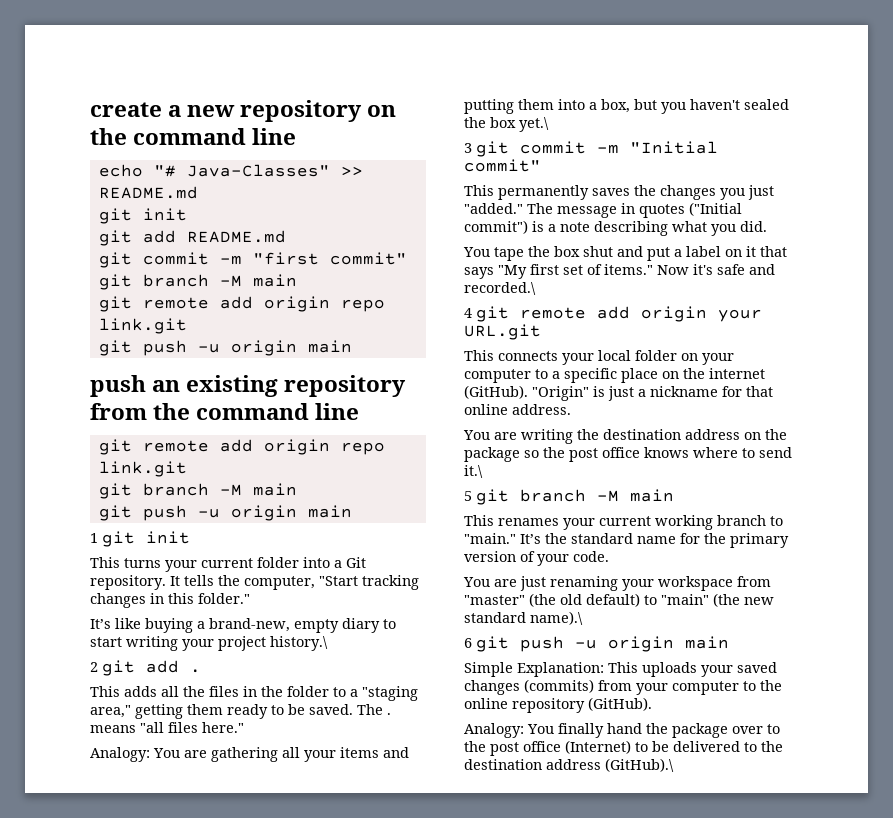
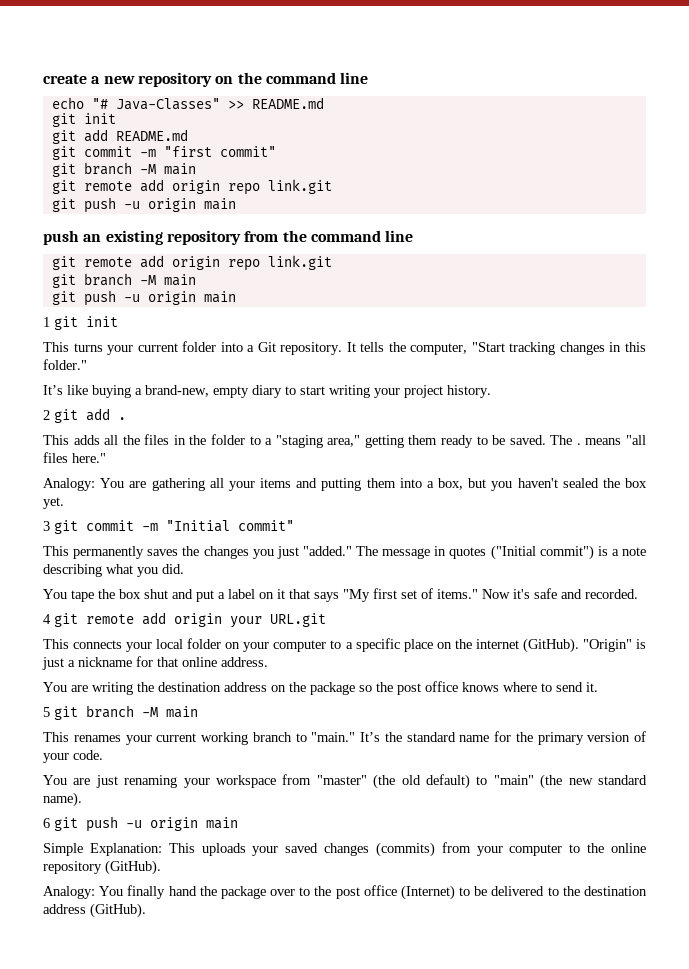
- It’s like buying a brand-new, empty diary to start writing your project history.\
+ It’s like buying a brand-new, empty diary to start writing your project history.
- Analogy: You are gathering all your items and putting them into a box, but you haven't sealed the box yet.\
+ Analogy: You are gathering all your items and putting them into a box, but you haven't sealed the box yet.
- Now it's safe and recorded.\
+ Now it's safe and recorded.
- You are writing the destination address on the package so the post office knows where to send it.\
+ You are writing the destination address on the package so the post office knows where to send it.
- You are just renaming your workspace from "master" (the old default) to "main" (the new standard name).\
+ You are just renaming your workspace from "master" (the old default) to "main" (the new standard name).
- Analogy: You finally hand the package over to the post office (Internet) to be delivered to the destination address (GitHub).\
+ Analogy: You finally hand the package over to the post office (Internet) to be delivered to the destination address (GitHub).

